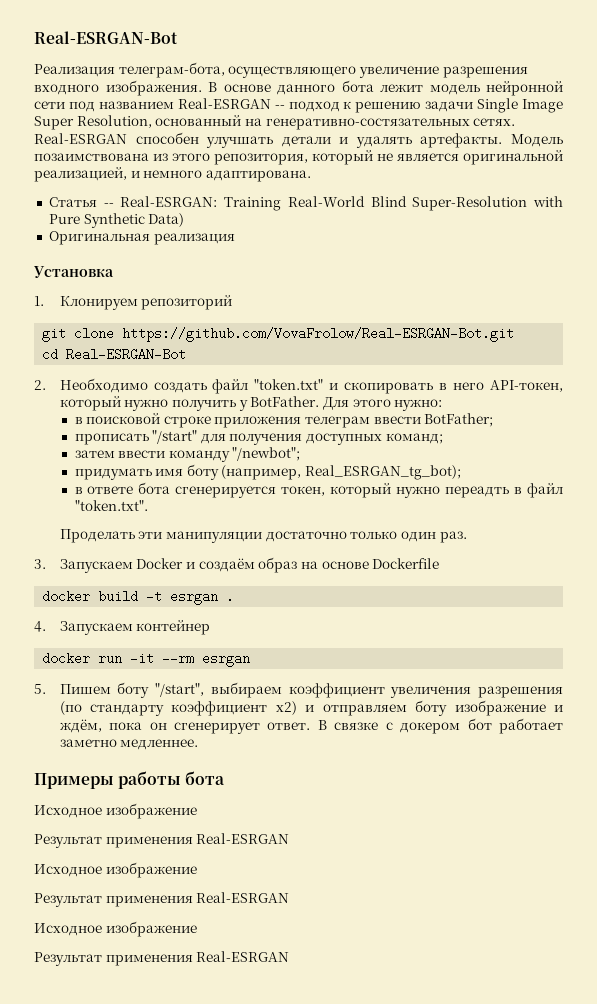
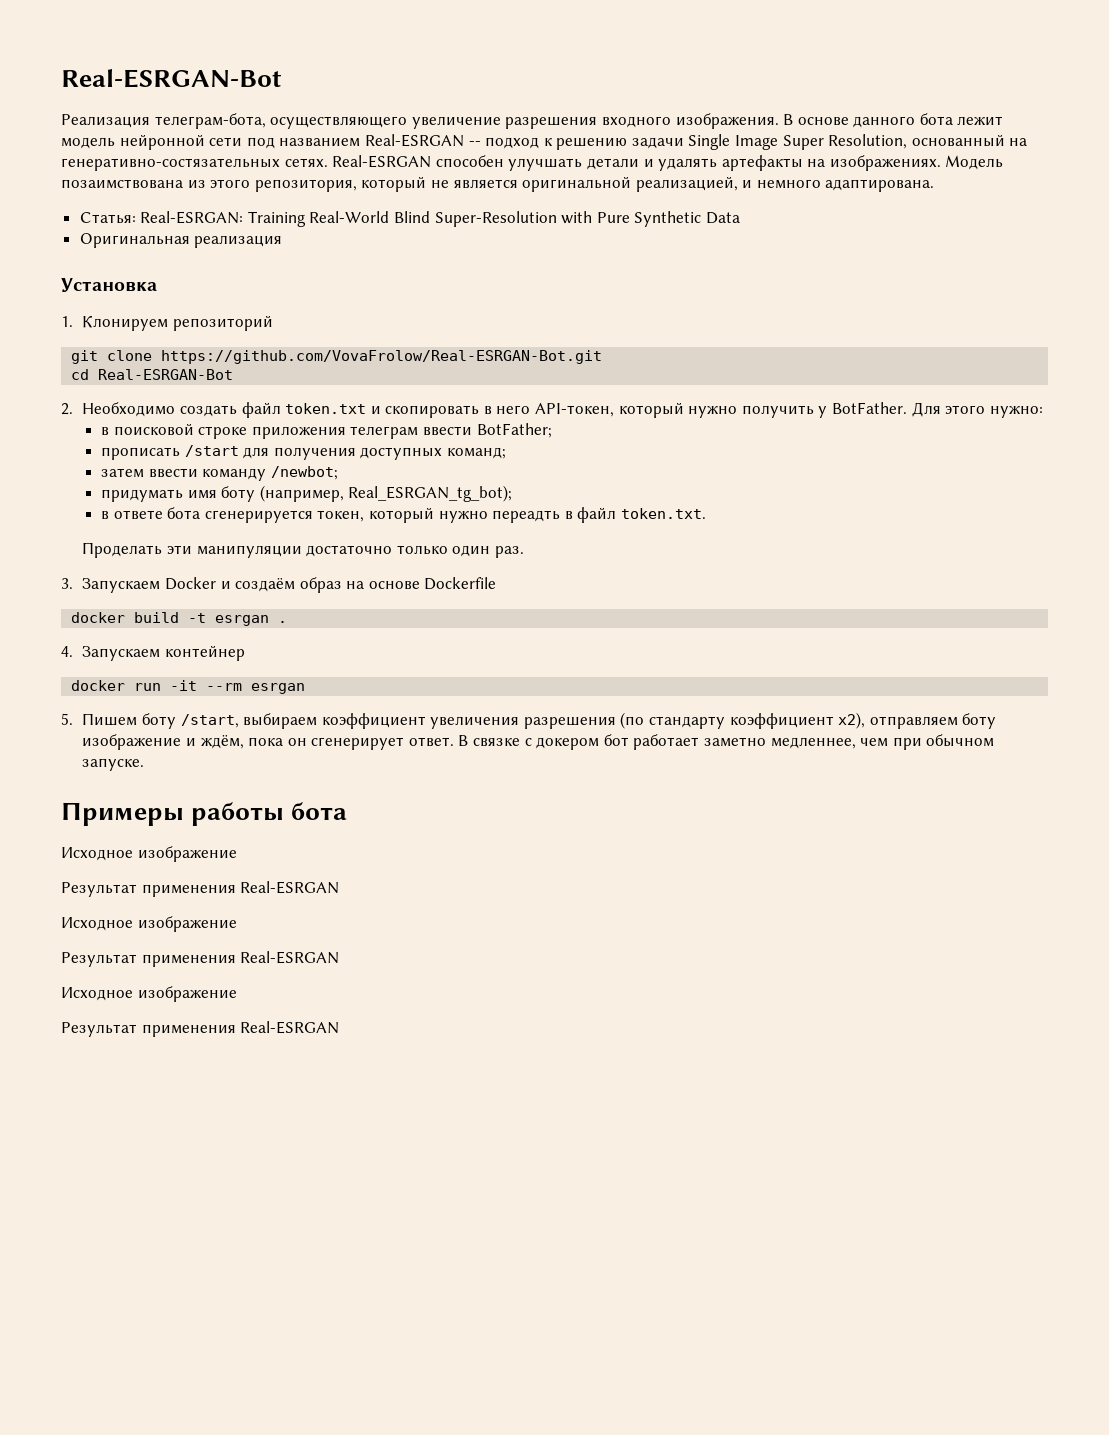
- Real-ESRGAN способен улучшать детали и удалять артефакты.
+ Real-ESRGAN способен улучшать детали и удалять артефакты на изображениях.
- Статья -- Real-ESRGAN: Training Real-World Blind Super-Resolution with Pure Synthetic Data)
+ Статья: Real-ESRGAN: Training Real-World Blind Super-Resolution with Pure Synthetic Data
- 2. Необходимо создать файл "token.txt" и скопировать в него API-токен, который нужно получить у BotFather.
+ 2. Необходимо создать файл token.txt и скопировать в него API-токен, который нужно получить у BotFather.
- прописать "/start" для получения доступных команд;
+ прописать /start для получения доступных команд;
- затем ввести команду "/newbot";
+ затем ввести команду /newbot;
- в ответе бота сгенерируется токен, который нужно переадть в файл "token.txt".
+ в ответе бота сгенерируется токен, который нужно переадть в файл token.txt.
- 5. Пишем боту "/start", выбираем коэффициент увеличения разрешения (по стандарту коэффициент х2) и отправляем боту изображение и ждём, пока он сгенерирует ответ.
+ 5. Пишем боту /start, выбираем коэффициент увеличения разрешения (по стандарту коэффициент х2), отправляем боту изображение и ждём, пока он сгенерирует ответ.
- В связке с докером бот работает заметно медленнее.
+ В связке с докером бот работает заметно медленнее, чем при обычном запуске.

